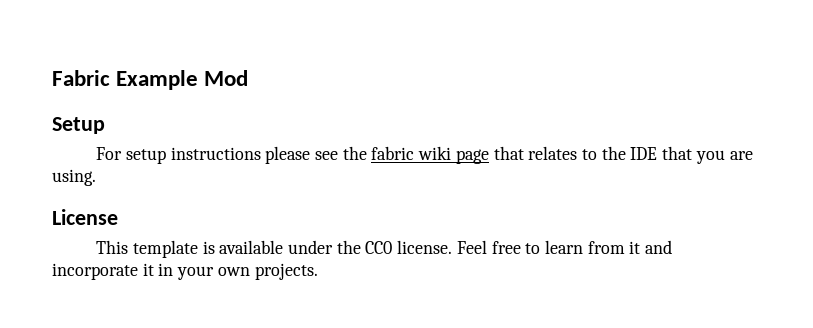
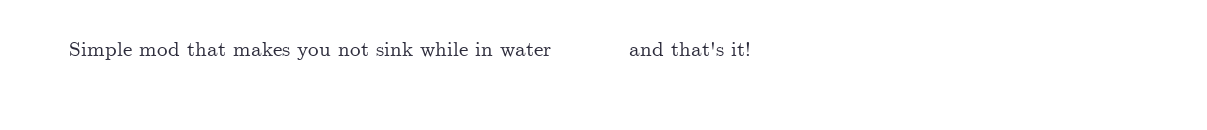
- Fabric Example Mod
- Setup
- For setup instructions please see the fabric wiki page that relates to the IDE that you are using.
- License
- This template is available under the CC0 license. Feel free to learn from it and incorporate it in your own projects.
+ Simple mod that makes you not sink while in water and that's it!

